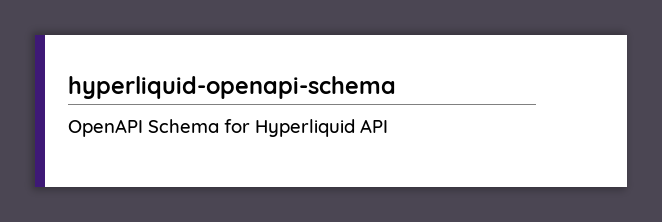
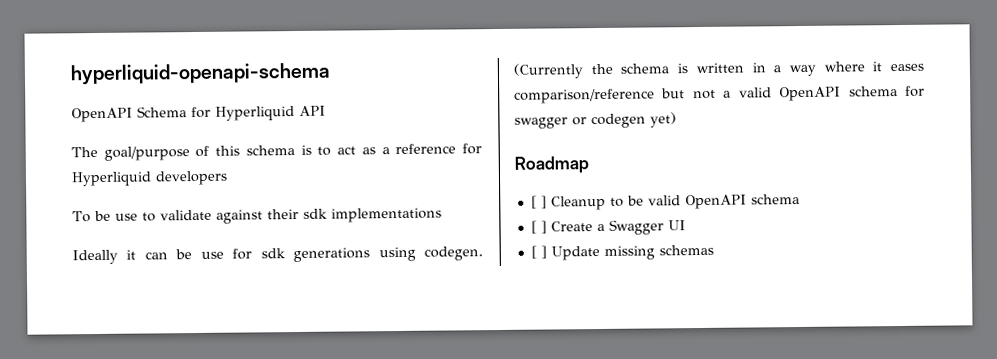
+ The goal/purpose of this schema is to act as a reference for Hyperliquid developers
+ To be use to validate against their sdk implementations
+ Ideally it can be use for sdk generations using codegen. (Currently the schema is written in a way where it eases comparison/reference but not a valid OpenAPI schema for swagger or codegen yet)
+ Roadmap
+ [ ] Cleanup to be valid OpenAPI schema
+ [ ] Create a Swagger UI
+ [ ] Update missing schemas

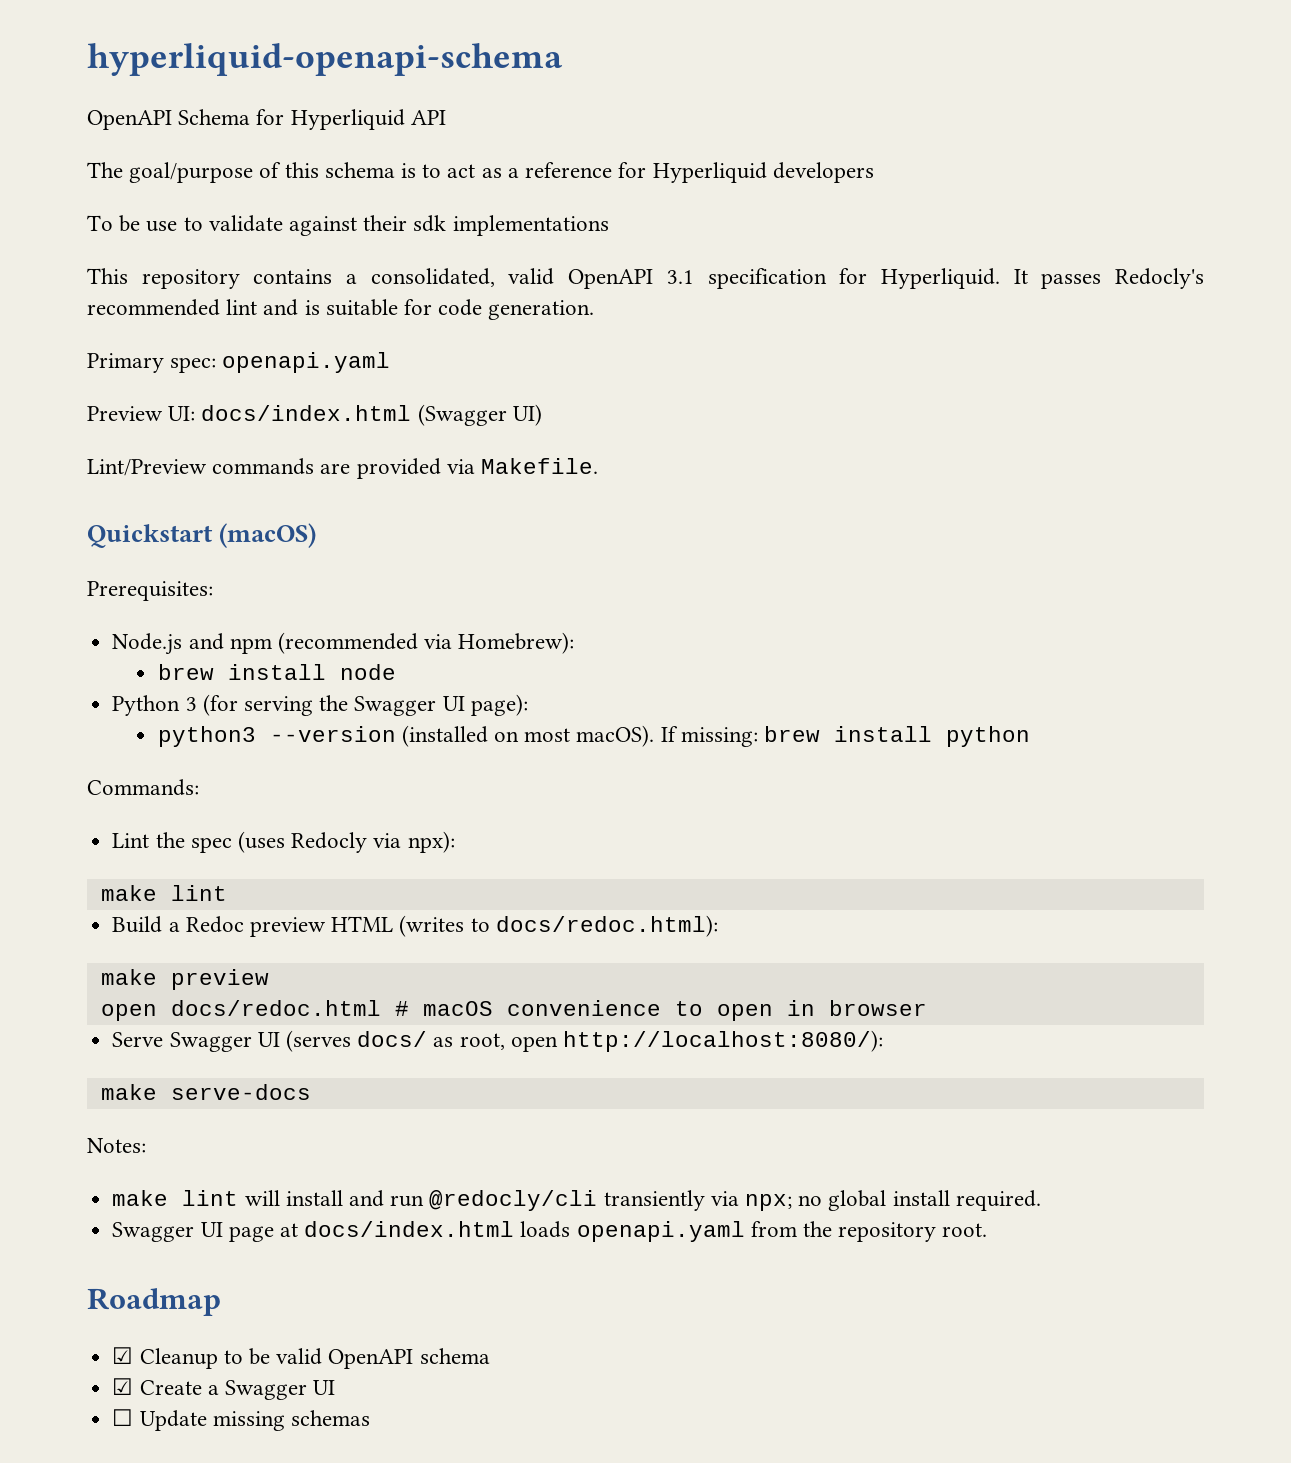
- Ideally it can be use for sdk generations using codegen. (Currently the schema is written in a way where it eases comparison/reference but not a valid OpenAPI schema for swagger or codegen yet)
+ This repository contains a consolidated, valid OpenAPI 3.1 specification for Hyperliquid. It passes Redocly's recommended lint and is suitable for code generation.
+ Primary spec: openapi.yaml
+ Preview UI: docs/index.html (Swagger UI)
+ Lint/Preview commands are provided via Makefile.
+ Quickstart (macOS)
+ Prerequisites:
+ Node.js and npm (recommended via Homebrew):
+ brew install node
+ Python 3 (for serving the Swagger UI page):
+ python3 --version (installed on most macOS). If missing: brew install python
+ Commands:
+ Lint the spec (uses Redocly via npx):
+ make lint
+ Build a Redoc preview HTML (writes to docs/redoc.html):
+ make preview
+ open docs/redoc.html # macOS convenience to open in browser
+ Serve Swagger UI (serves docs/ as root, open http://localhost:8080/):
+ make serve-docs
+ Notes:
+ make lint will install and run @redocly/cli transiently via npx; no global install required.
+ Swagger UI page at docs/index.html loads openapi.yaml from the repository root.
- [ ] Cleanup to be valid OpenAPI schema
+ ☑ Cleanup to be valid OpenAPI schema
- [ ] Create a Swagger UI
+ ☑ Create a Swagger UI
- [ ] Update missing schemas
+ ☐ Update missing schemas

